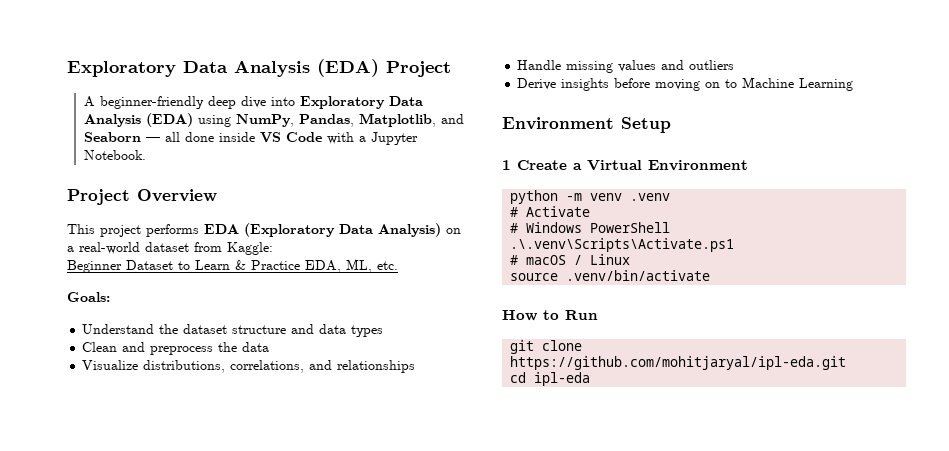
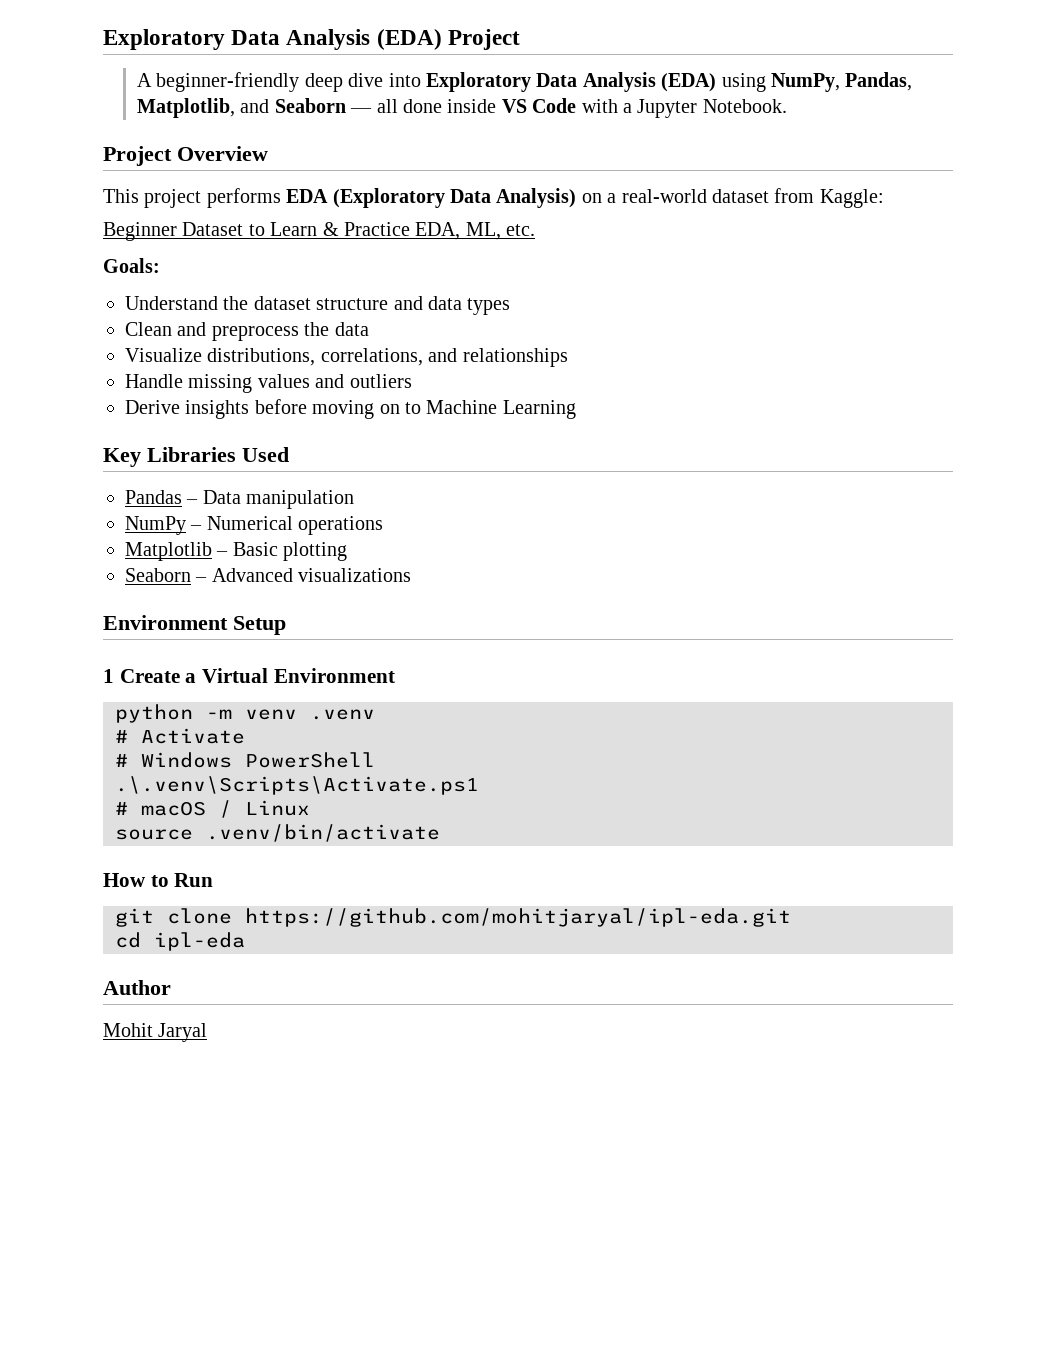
+ Key Libraries Used
+ Pandas – Data manipulation
+ NumPy – Numerical operations
+ Matplotlib – Basic plotting
+ Seaborn – Advanced visualizations
+ Author
+ Mohit Jaryal

